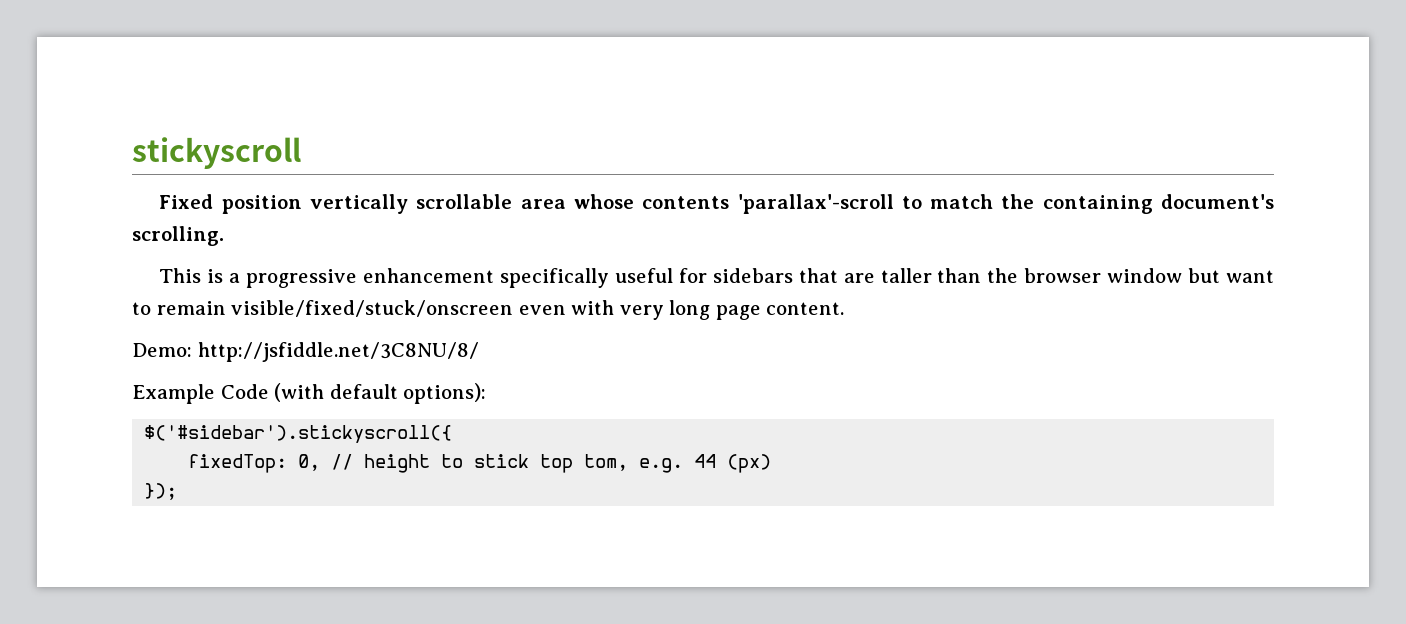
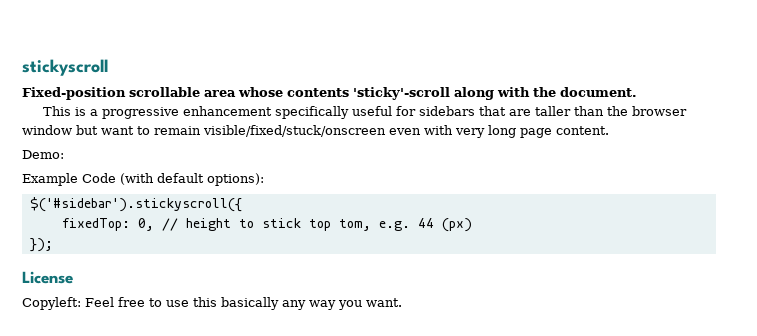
- Fixed position vertically scrollable area whose contents 'parallax'-scroll to match the containing document's scrolling.
+ Fixed-position scrollable area whose contents 'sticky'-scroll along with the document.
- Demo: http://jsfiddle.net/3C8NU/8/
+ Demo:
+ License
+ Copyleft: Feel free to use this basically any way you want.

